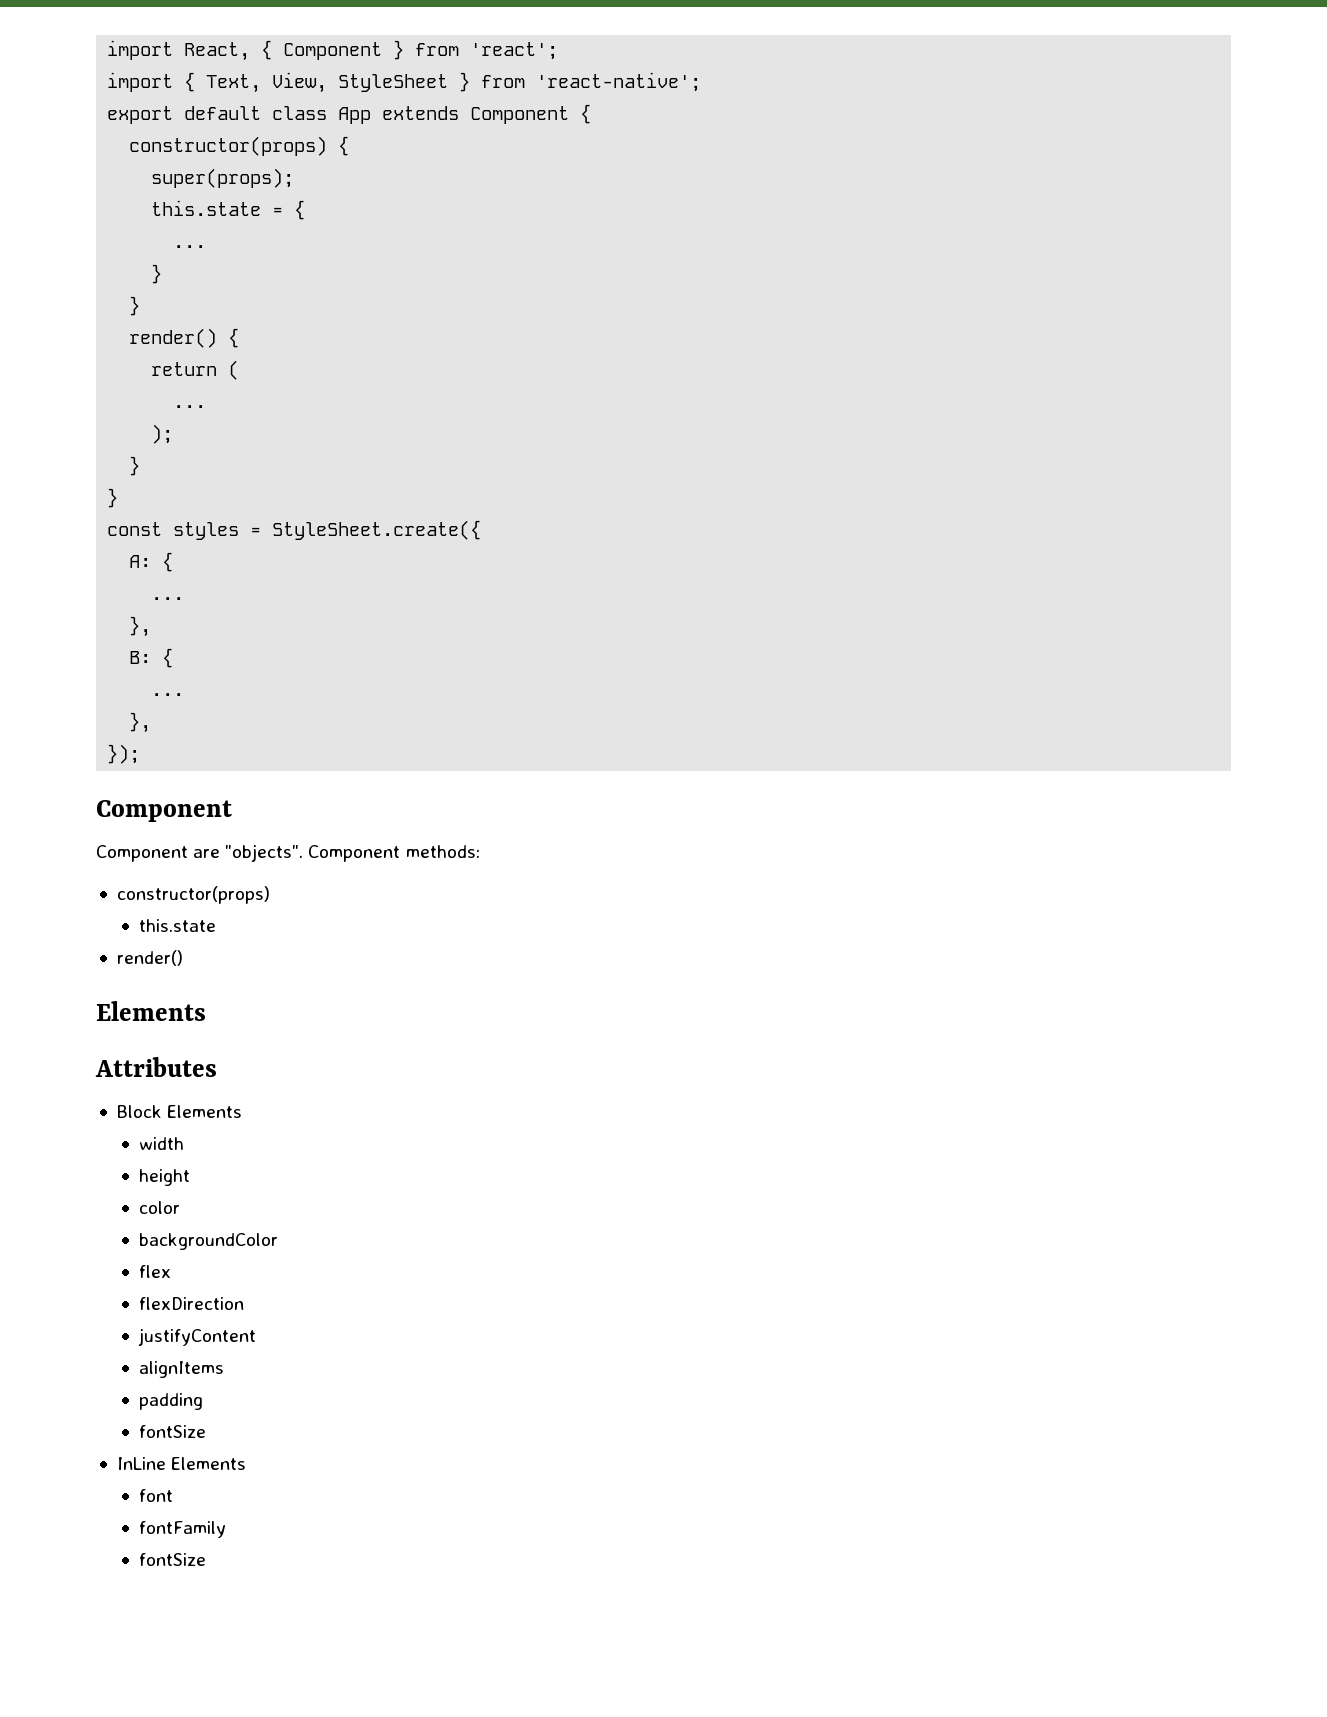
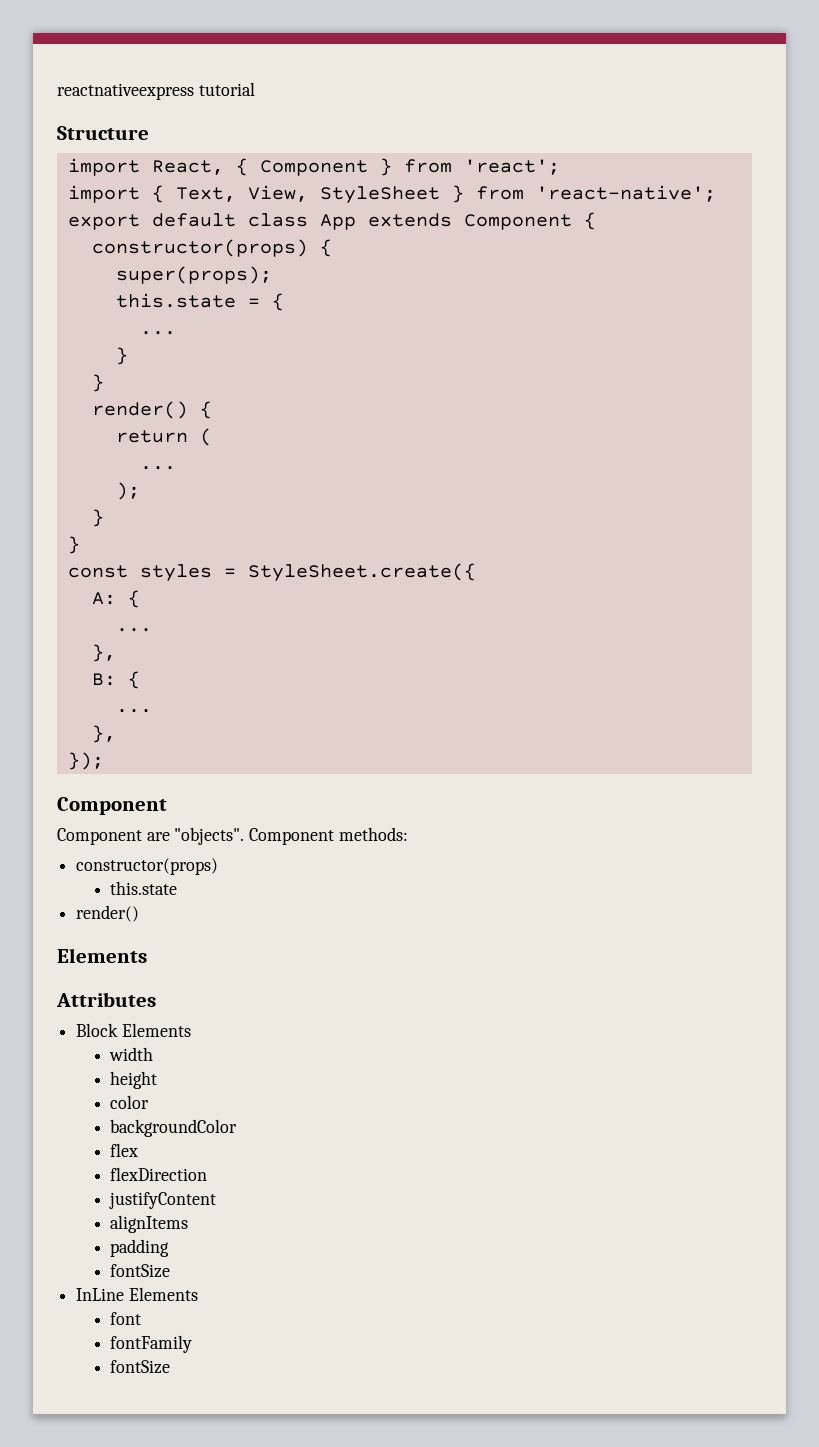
+ reactnativeexpress tutorial
+ Structure

